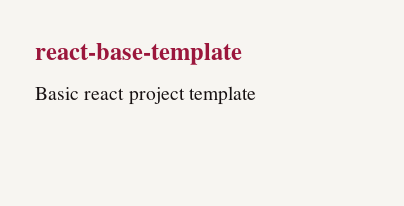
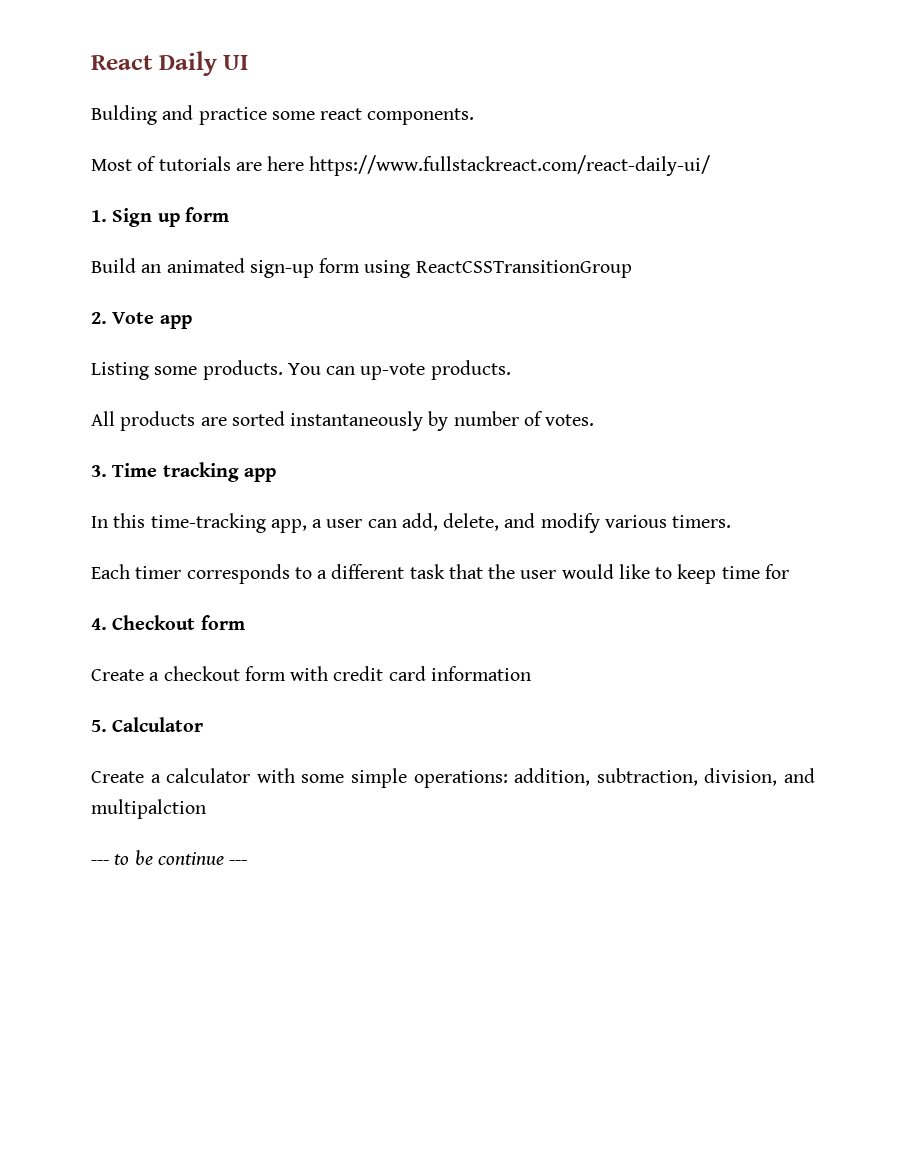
- react-base-template
- Basic react project template
+ React Daily UI
+ Bulding and practice some react components.
+ Most of tutorials are here https://www.fullstackreact.com/react-daily-ui/
+ 1. Sign up form
+ Build an animated sign-up form using ReactCSSTransitionGroup
+ 2. Vote app
+ Listing some products. You can up-vote products.
+ All products are sorted instantaneously by number of votes.
+ 3. Time tracking app
+ In this time-tracking app, a user can add, delete, and modify various timers.
+ Each timer corresponds to a different task that the user would like to keep time for
+ 4. Checkout form
+ Create a checkout form with credit card information
+ 5. Calculator
+ Create a calculator with some simple operations: addition, subtraction, division, and multipalction
+ --- to be continue ---

